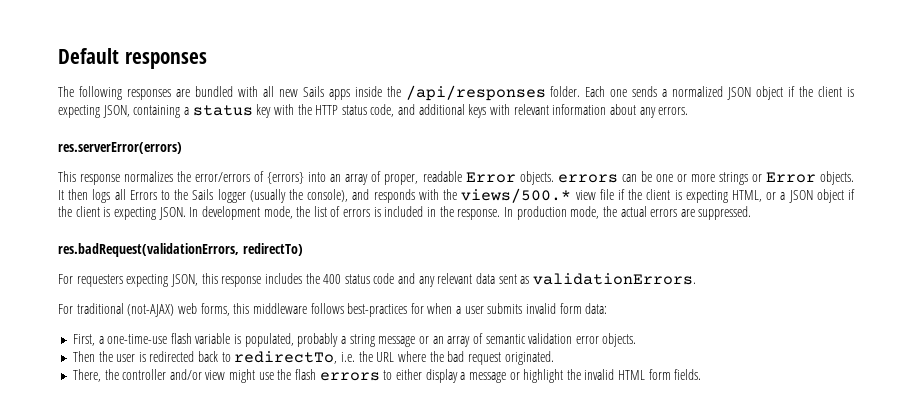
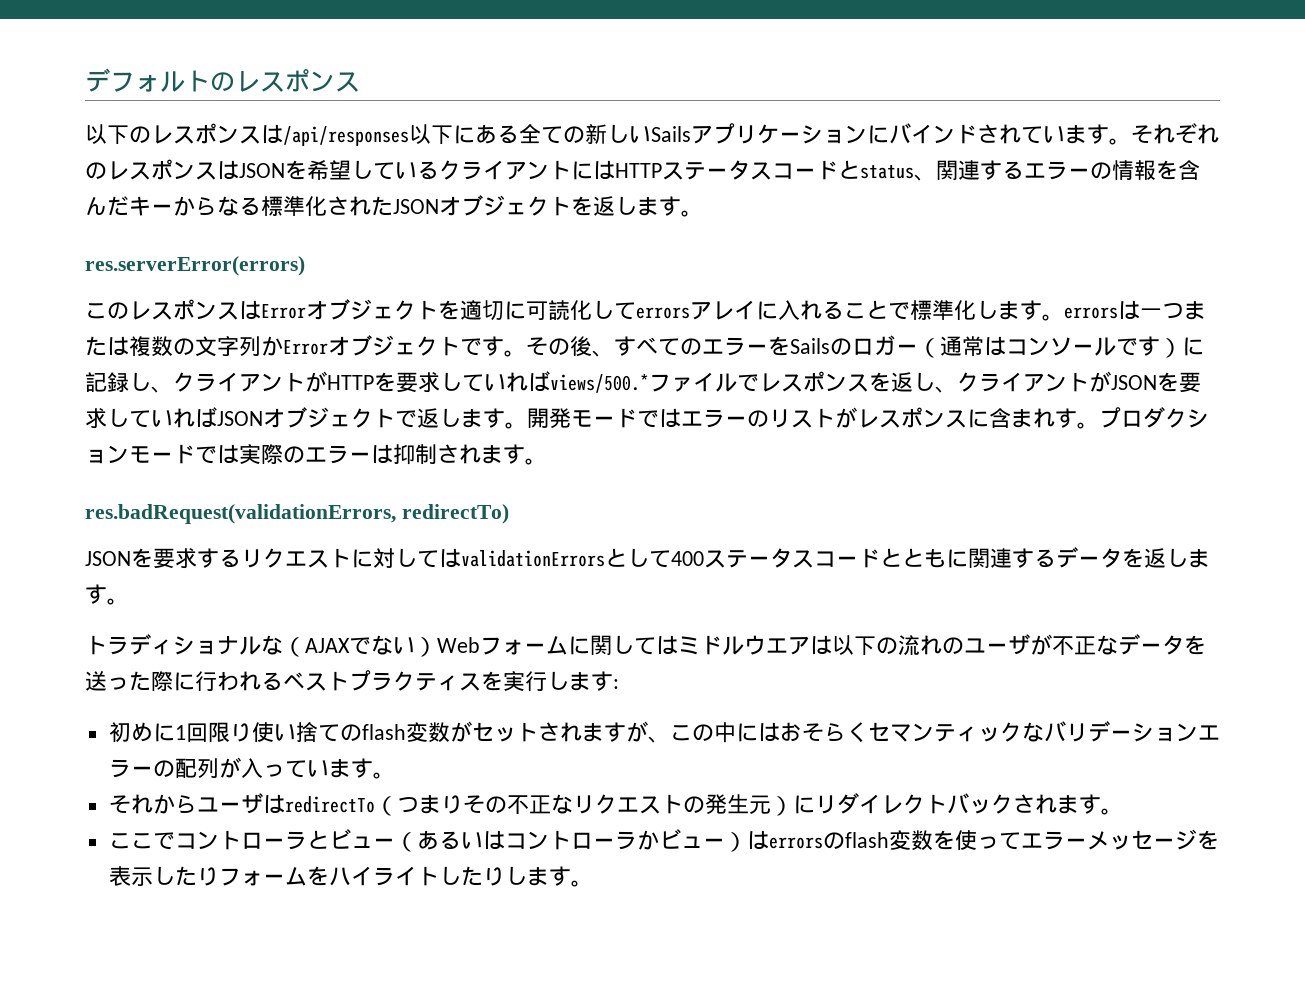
- Default responses
- The following responses are bundled with all new Sails apps inside the /api/responses folder. Each one sends a normalized JSON object if the client is expecting JSON, containing a status key with the HTTP status code, and additional keys with relevant information about any errors.
+ デフォルトのレスポンス
+ 以下のレスポンスは/api/responses以下にある全ての新しいSailsアプリケーションにバインドされています。それぞれのレスポンスはJSONを希望しているクライアントにはHTTPステータスコードとstatus、関連するエラーの情報を含んだキーからなる標準化されたJSONオブジェクトを返します。
  res.serverError(errors)
- This response normalizes the error/errors of {errors} into an array of proper, readable Error objects. errors can be one or more strings or Error objects. It then logs all Errors to the Sails logger (usually the console), and responds with the views/500.* view file if the client is expecting HTML, or a JSON object if the client is expecting JSON. In development mode, the list of errors is included in the response. In production mode, the actual errors are suppressed.
+ このレスポンスはErrorオブジェクトを適切に可読化してerrorsアレイに入れることで標準化します。errorsは一つまたは複数の文字列かErrorオブジェクトです。その後、すべてのエラーをSailsのロガー（通常はコンソールです）に記録し、クライアントがHTTPを要求していればviews/500.*ファイルでレスポンスを返し、クライアントがJSONを要求していればJSONオブジェクトで返します。開発モードではエラーのリストがレスポンスに含まれす。プロダクションモードでは実際のエラーは抑制されます。
  res.badRequest(validationErrors, redirectTo)
- For requesters expecting JSON, this response includes the 400 status code and any relevant data sent as validationErrors.
- For traditional (not-AJAX) web forms, this middleware follows best-practices for when a user submits invalid form data:
- First, a one-time-use flash variable is populated, probably a string message or an array of semantic validation error objects.
- Then the user is redirected back to redirectTo, i.e. the URL where the bad request originated.
- There, the controller and/or view might use the flash errors to either display a message or highlight the invalid HTML form fields.
+ JSONを要求するリクエストに対してはvalidationErrorsとして400ステータスコードとともに関連するデータを返します。
+ トラディショナルな（AJAXでない）Webフォームに関してはミドルウエアは以下の流れのユーザが不正なデータを送った際に行われるベストプラクティスを実行します:
+ 初めに1回限り使い捨てのflash変数がセットされますが、この中にはおそらくセマンティックなバリデーションエラーの配列が入っています。
+ それからユーザはredirectTo（つまりその不正なリクエストの発生元）にリダイレクトバックされます。
+ ここでコントローラとビュー（あるいはコントローラかビュー）はerrorsのflash変数を使ってエラーメッセージを表示したりフォームをハイライトしたりします。

